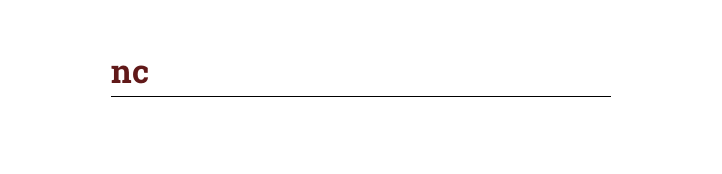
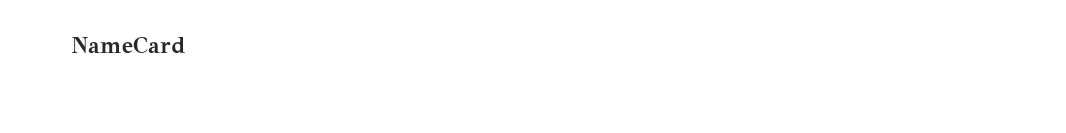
- nc
+ NameCard

